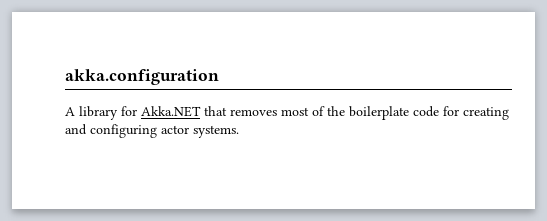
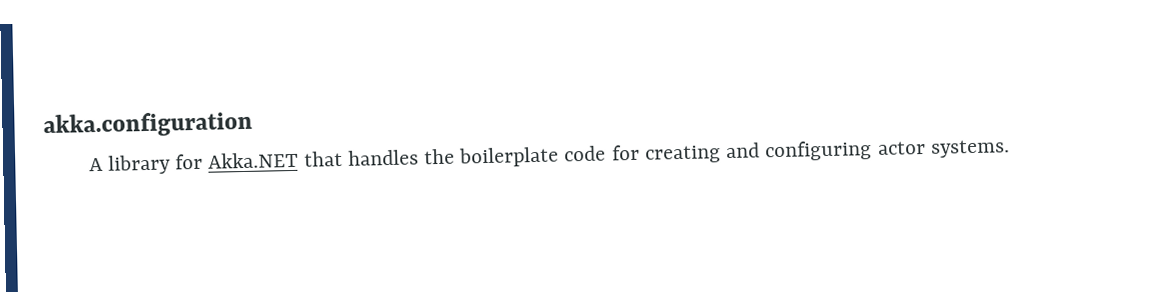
- A library for Akka.NET that removes most of the boilerplate code for creating and configuring actor systems.
+ A library for Akka.NET that handles the boilerplate code for creating and configuring actor systems.

